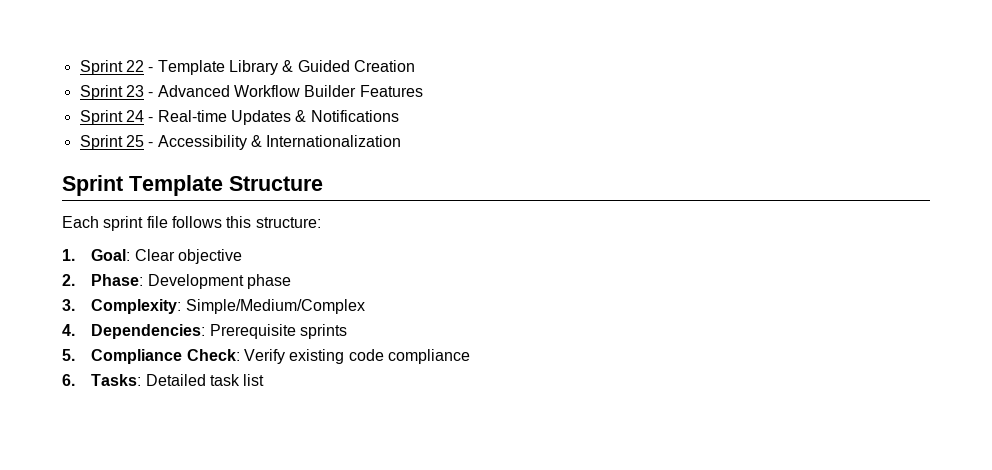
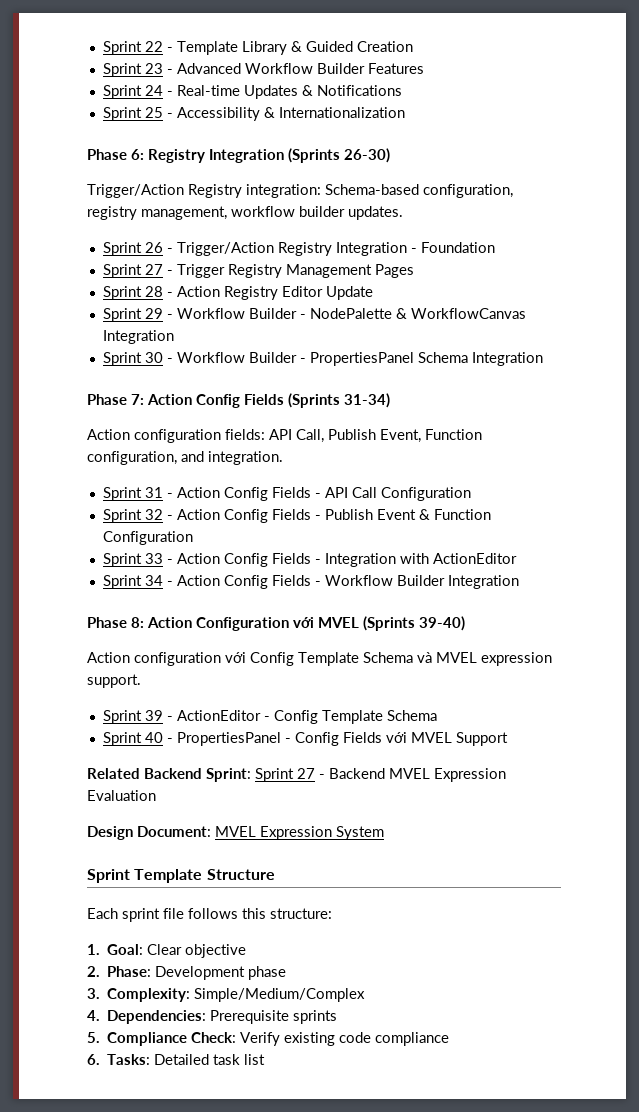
+ Phase 6: Registry Integration (Sprints 26-30)
+ Trigger/Action Registry integration: Schema-based configuration, registry management, workflow builder updates.
+ Sprint 26 - Trigger/Action Registry Integration - Foundation
+ Sprint 27 - Trigger Registry Management Pages
+ Sprint 28 - Action Registry Editor Update
+ Sprint 29 - Workflow Builder - NodePalette & WorkflowCanvas Integration
+ Sprint 30 - Workflow Builder - PropertiesPanel Schema Integration
+ Phase 7: Action Config Fields (Sprints 31-34)
+ Action configuration fields: API Call, Publish Event, Function configuration, and integration.
+ Sprint 31 - Action Config Fields - API Call Configuration
+ Sprint 32 - Action Config Fields - Publish Event & Function Configuration
+ Sprint 33 - Action Config Fields - Integration with ActionEditor
+ Sprint 34 - Action Config Fields - Workflow Builder Integration
+ Phase 8: Action Configuration với MVEL (Sprints 39-40)
+ Action configuration với Config Template Schema và MVEL expression support.
+ Sprint 39 - ActionEditor - Config Template Schema
+ Sprint 40 - PropertiesPanel - Config Fields với MVEL Support
+ Related Backend Sprint: Sprint 27 - Backend MVEL Expression Evaluation
+ Design Document: MVEL Expression System

